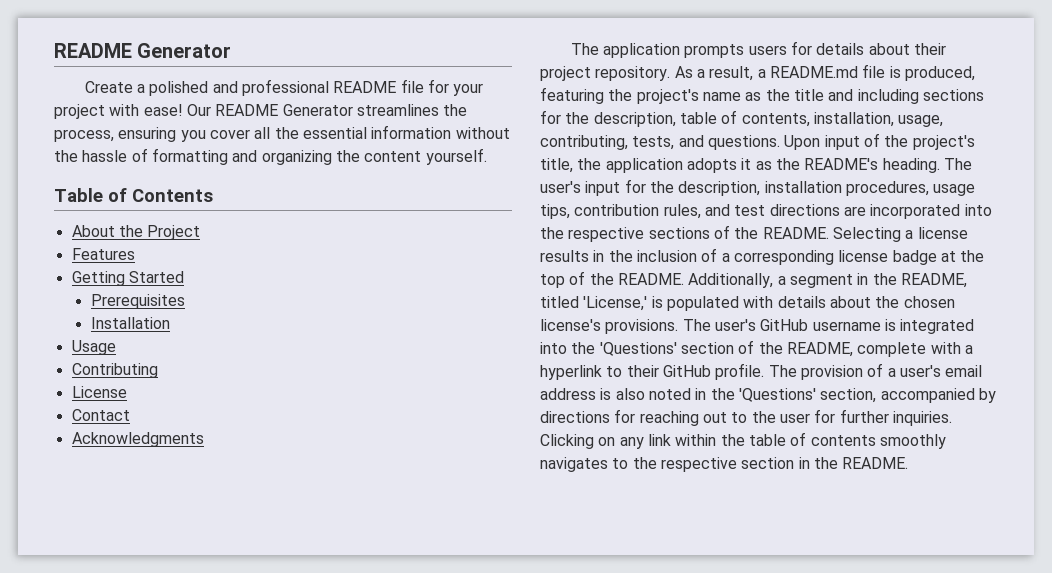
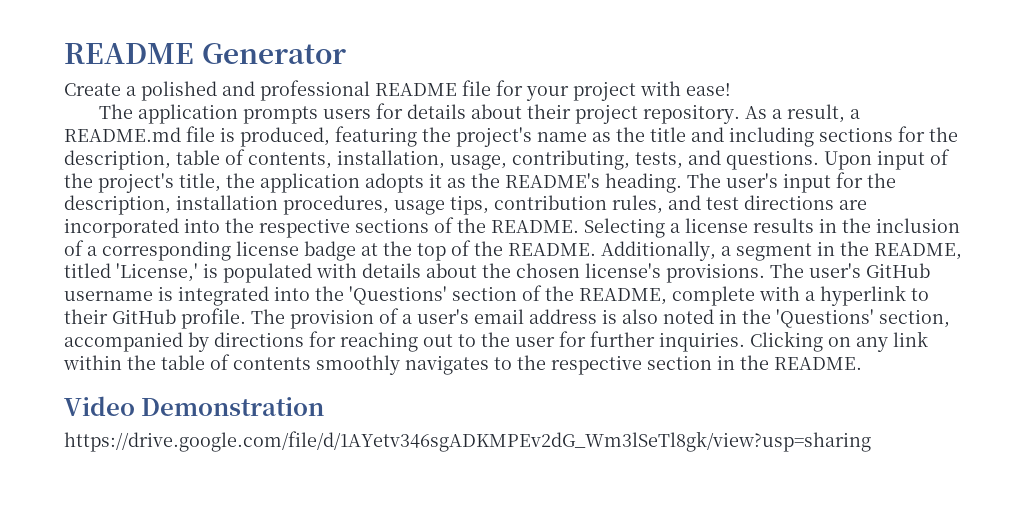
- Our README Generator streamlines the process, ensuring you cover all the essential information without the hassle of formatting and organizing the content yourself.
- Table of Contents
- About the Project
- Features
- Getting Started
- Prerequisites
- Installation
- Usage
- Contributing
- License
- Contact
- Acknowledgments
+ Video Demonstration
+ https://drive.google.com/file/d/1AYetv346sgADKMPEv2dG_Wm3lSeTl8gk/view?usp=sharing

